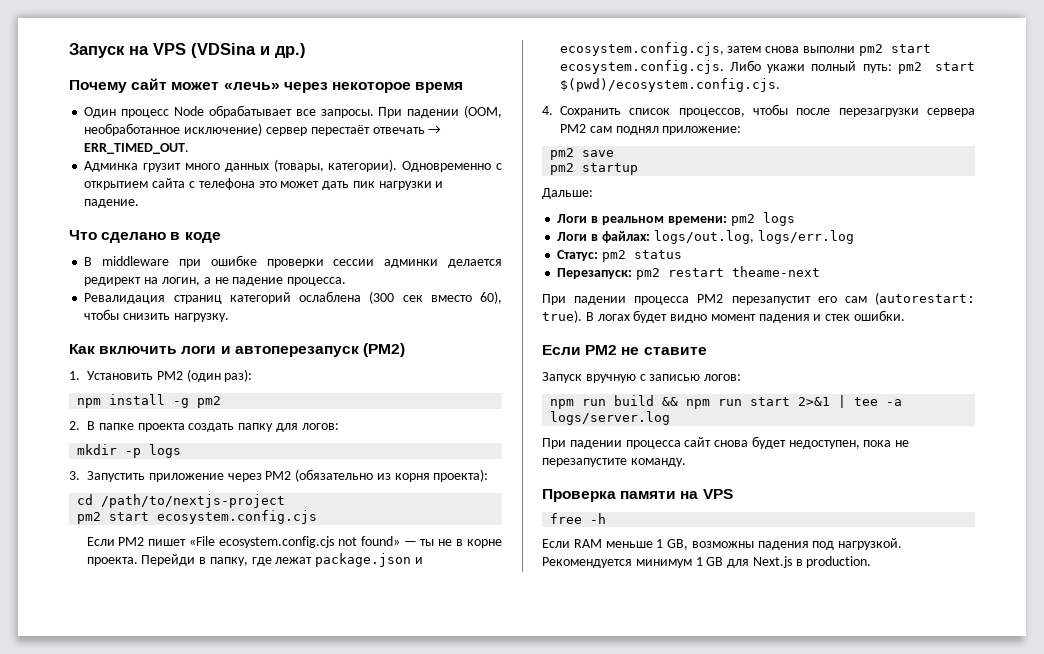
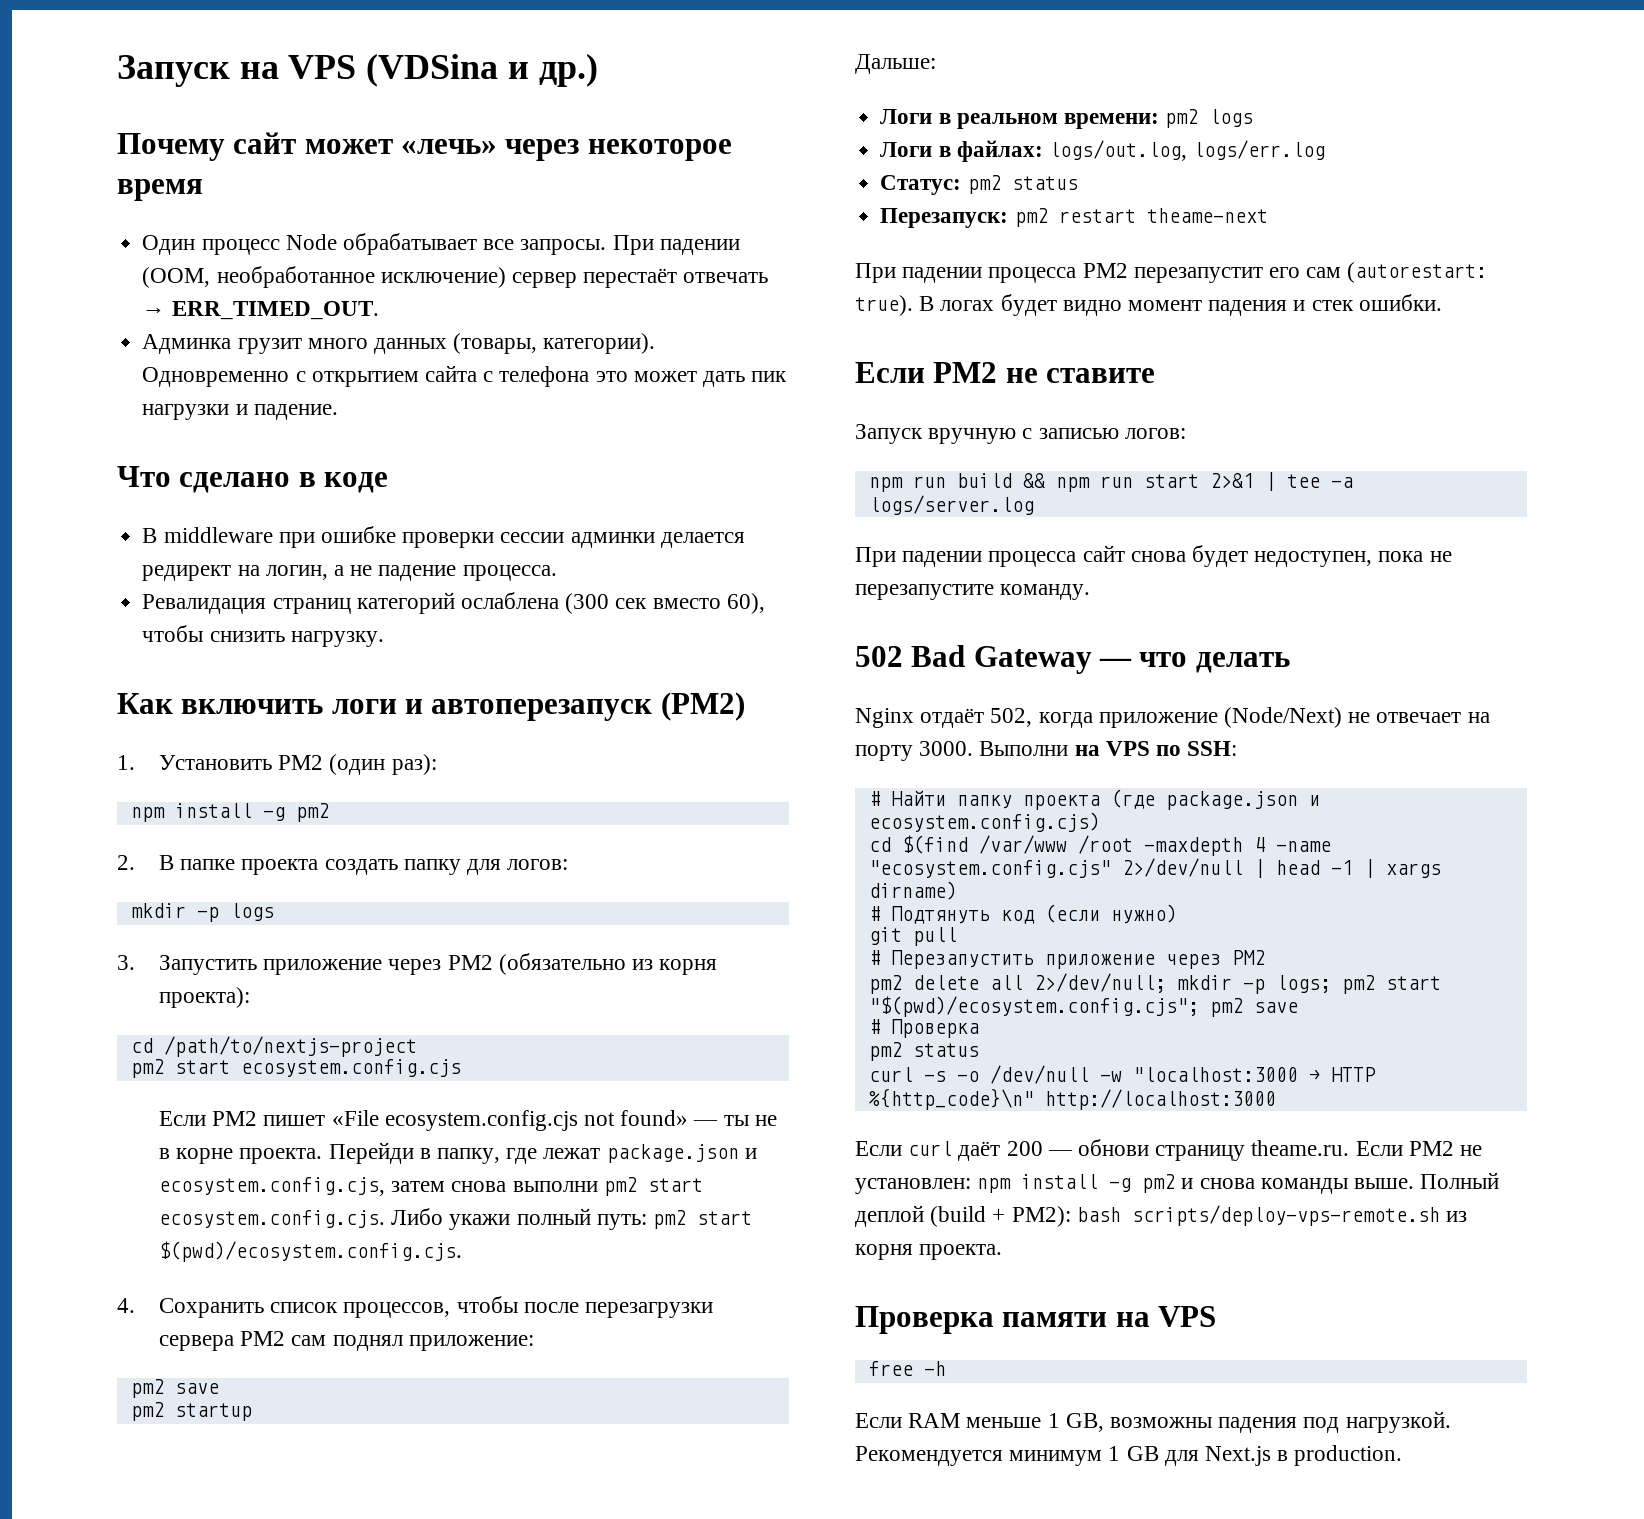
+ 502 Bad Gateway — что делать
+ Nginx отдаёт 502, когда приложение (Node/Next) не отвечает на порту 3000. Выполни на VPS по SSH:
+ # Найти папку проекта (где package.json и ecosystem.config.cjs)
+ cd $(find /var/www /root -maxdepth 4 -name "ecosystem.config.cjs" 2>/dev/null | head -1 | xargs dirname)
+ # Подтянуть код (если нужно)
+ git pull
+ # Перезапустить приложение через PM2
+ pm2 delete all 2>/dev/null; mkdir -p logs; pm2 start "$(pwd)/ecosystem.config.cjs"; pm2 save
+ # Проверка
+ pm2 status
+ curl -s -o /dev/null -w "localhost:3000 → HTTP %{http_code}\n" http://localhost:3000
+ Если curl даёт 200 — обнови страницу theame.ru. Если PM2 не установлен: npm install -g pm2 и снова команды выше. Полный деплой (build + PM2): bash scripts/deploy-vps-remote.sh из корня проекта.

